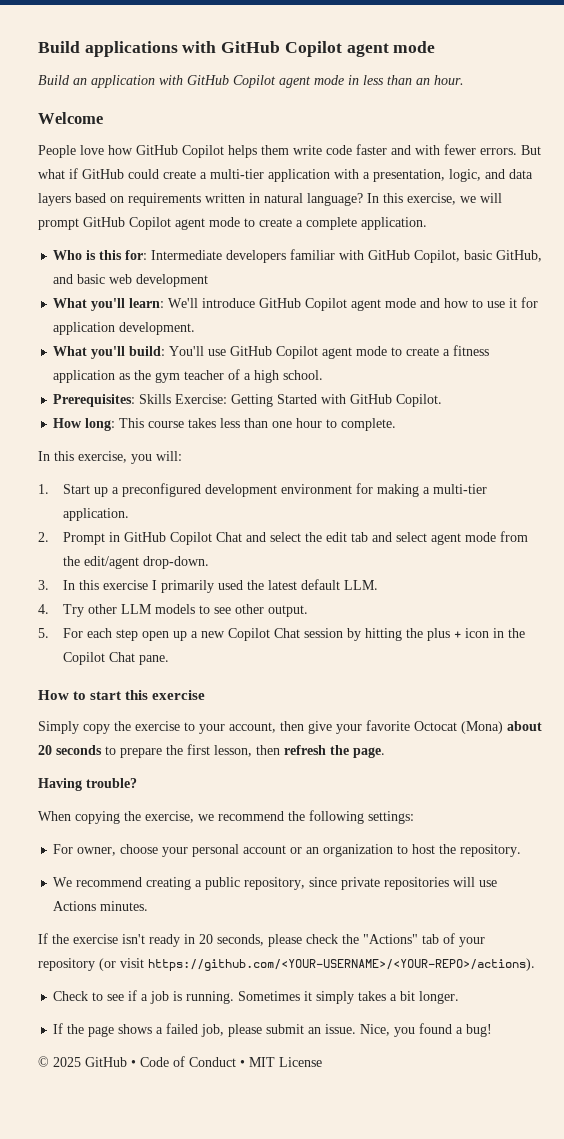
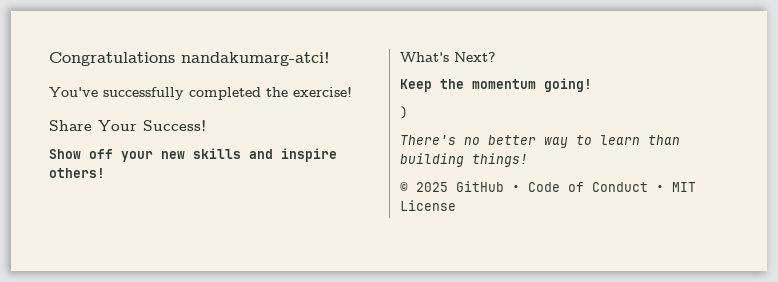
- Build applications with GitHub Copilot agent mode
- Build an application with GitHub Copilot agent mode in less than an hour.
- Welcome
- People love how GitHub Copilot helps them write code faster and with fewer errors. But what if GitHub could create a multi-tier application with a presentation, logic, and data layers based on requirements written in natural language? In this exercise, we will prompt GitHub Copilot agent mode to create a complete application.
- Who is this for: Intermediate developers familiar with GitHub Copilot, basic GitHub, and basic web development
- What you'll learn: We'll introduce GitHub Copilot agent mode and how to use it for application development.
- What you'll build: You'll use GitHub Copilot agent mode to create a fitness application as the gym teacher of a high school.
- Prerequisites: Skills Exercise: Getting Started with GitHub Copilot.
- How long: This course takes less than one hour to complete.
- In this exercise, you will:
- 1. Start up a preconfigured development environment for making a multi-tier application.
- 2. Prompt in GitHub Copilot Chat and select the edit tab and select agent mode from the edit/agent drop-down.
- 3. In this exercise I primarily used the latest default LLM.
- 4. Try other LLM models to see other output.
- 5. For each step open up a new Copilot Chat session by hitting the plus + icon in the Copilot Chat pane.
- How to start this exercise
- Simply copy the exercise to your account, then give your favorite Octocat (Mona) about 20 seconds to prepare the first lesson, then refresh the page.
- Having trouble?
- When copying the exercise, we recommend the following settings:
- For owner, choose your personal account or an organization to host the repository.
- We recommend creating a public repository, since private repositories will use Actions minutes.
- If the exercise isn't ready in 20 seconds, please check the "Actions" tab of your repository (or visit https://github.com/<YOUR-USERNAME>/<YOUR-REPO>/actions).
- Check to see if a job is running. Sometimes it simply takes a bit longer.
- If the page shows a failed job, please submit an issue. Nice, you found a bug!
+ Congratulations nandakumarg-atci!
+ You've successfully completed the exercise!
+ Share Your Success!
+ Show off your new skills and inspire others!
+ What's Next?
+ Keep the momentum going!
+ )
+ There's no better way to learn than building things!

